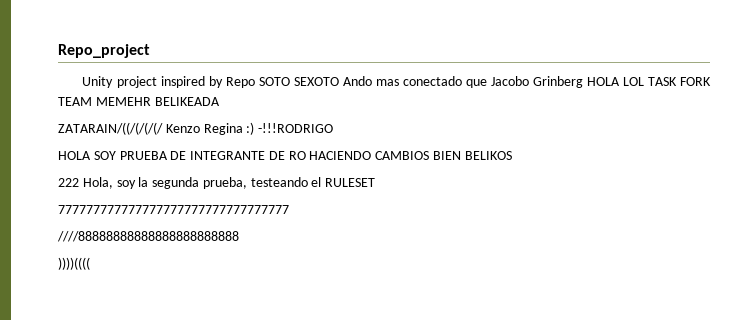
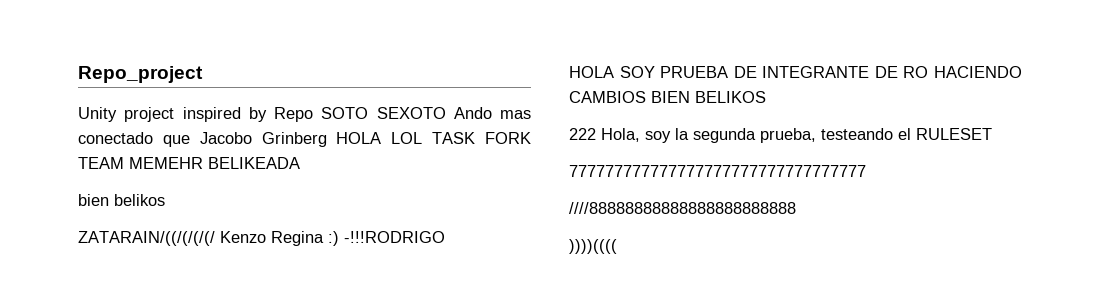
+ bien belikos

